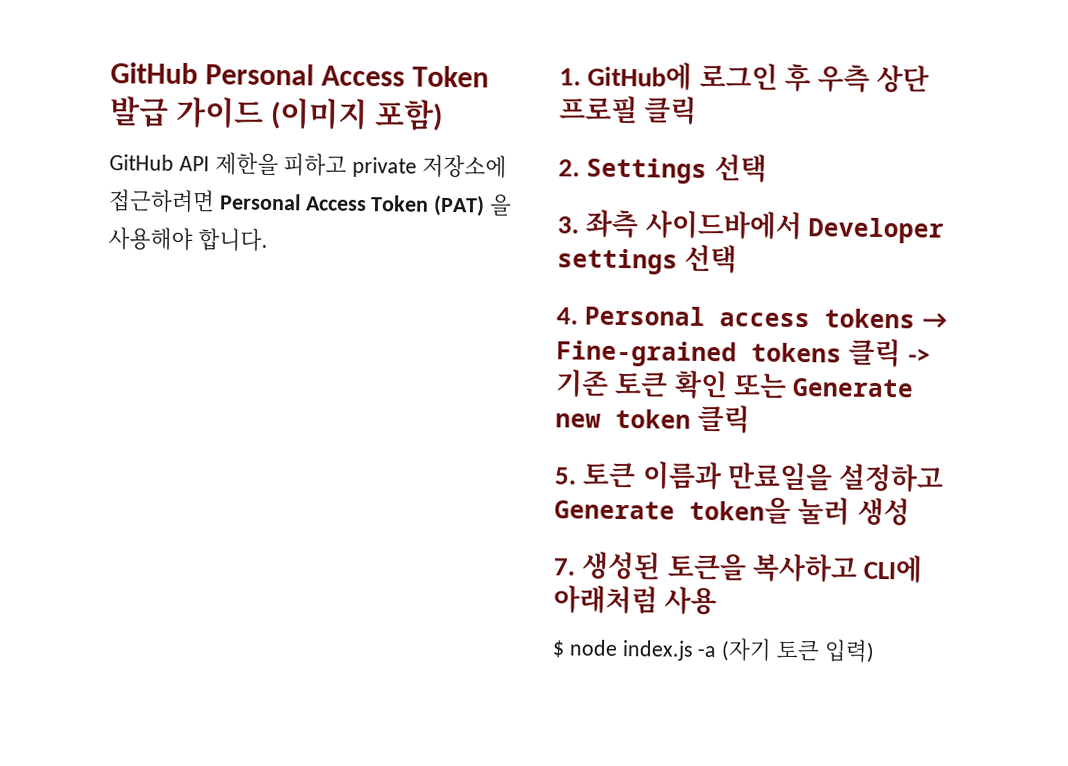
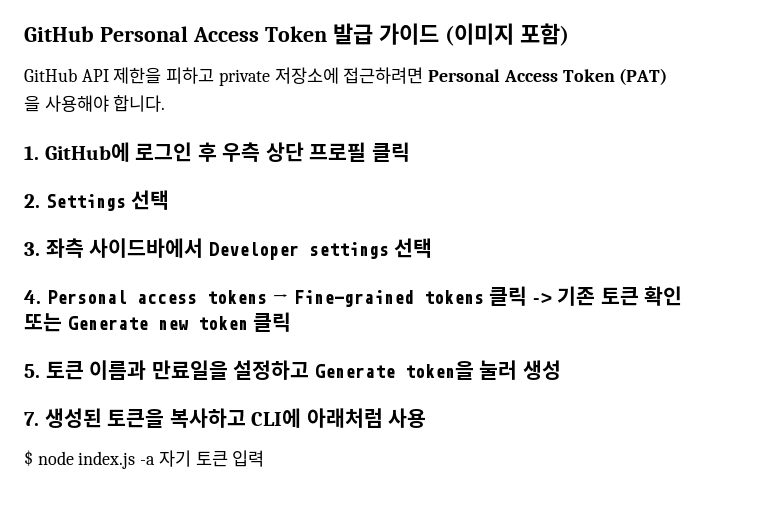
- $ node index.js -a (자기 토큰 입력)
+ $ node index.js -a 자기 토큰 입력

